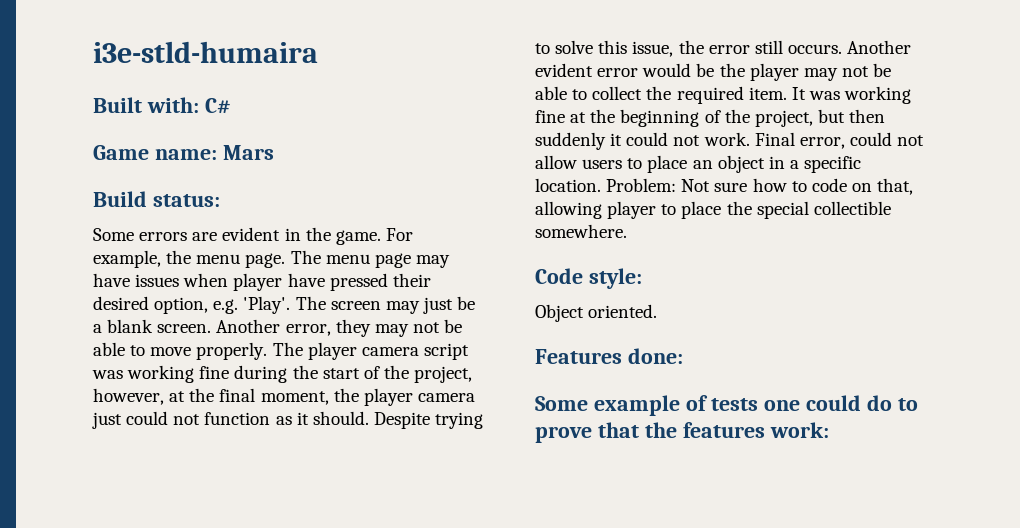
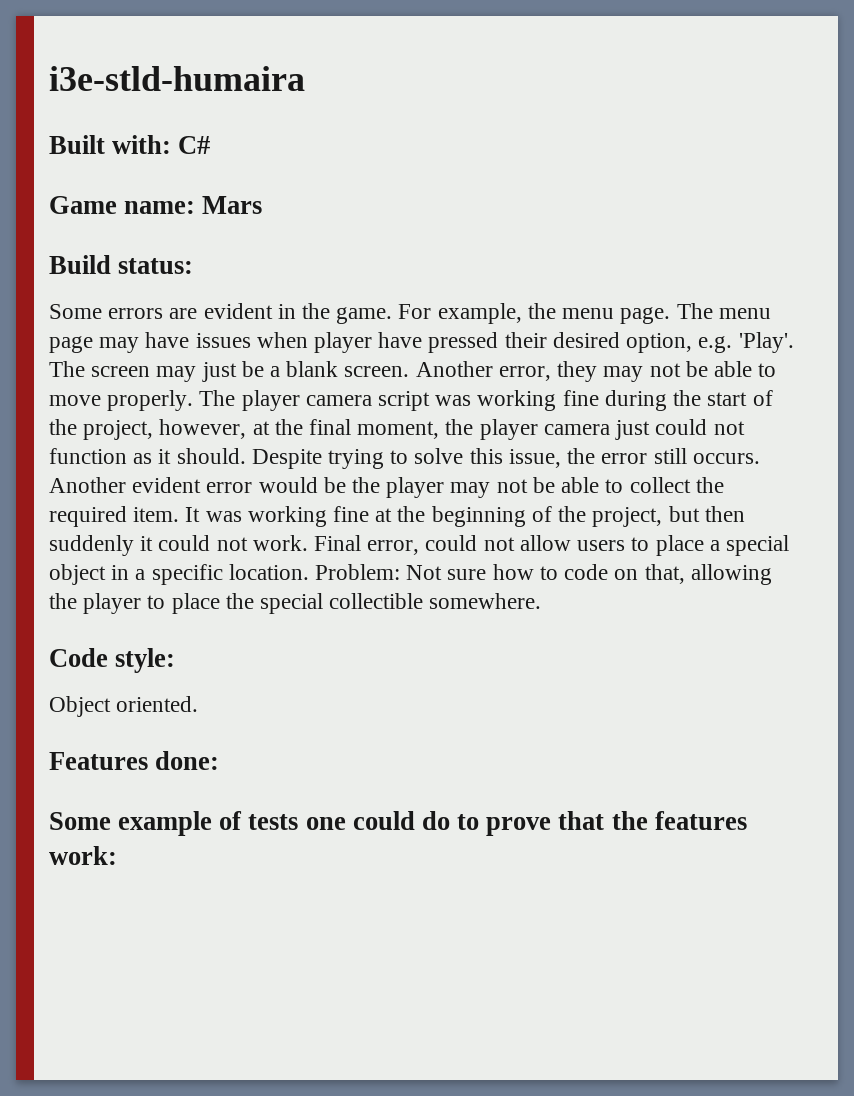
- Final error, could not allow users to place an object in a specific location.
+ Final error, could not allow users to place a special object in a specific location.
- Problem: Not sure how to code on that, allowing player to place the special collectible somewhere.
+ Problem: Not sure how to code on that, allowing the player to place the special collectible somewhere.

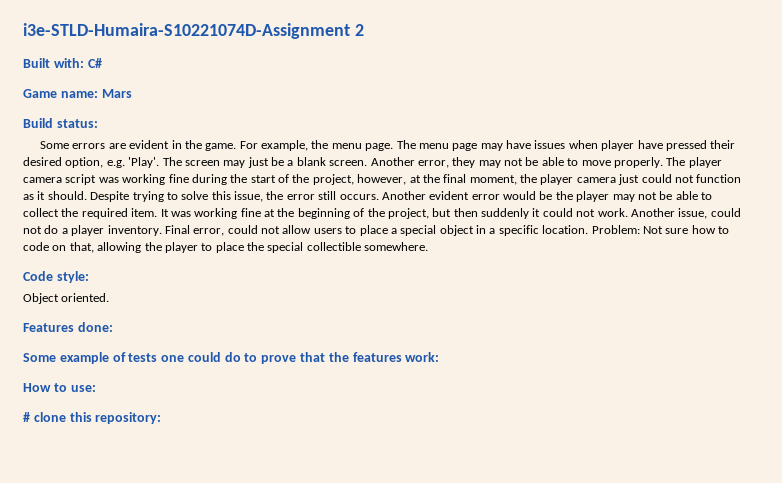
- i3e-stld-humaira
+ i3e-STLD-Humaira-S10221074D-Assignment 2
+ Another issue, could not do a player inventory.
+ How to use:
+ # clone this repository:

